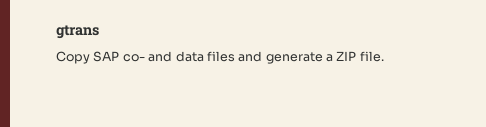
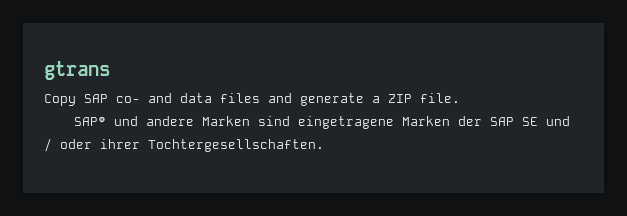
+ SAP® und andere Marken sind eingetragene Marken der SAP SE und / oder ihrer Tochtergesellschaften.

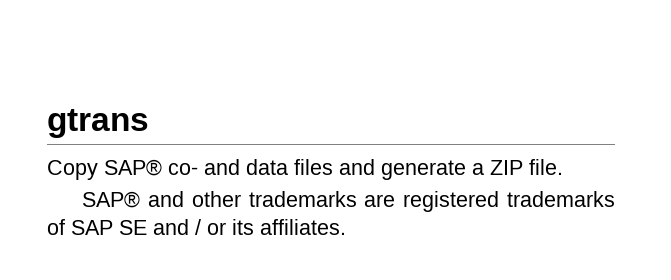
- Copy SAP co- and data files and generate a ZIP file.
+ Copy SAP® co- and data files and generate a ZIP file.
- SAP® und andere Marken sind eingetragene Marken der SAP SE und / oder ihrer Tochtergesellschaften.
+ SAP® and other trademarks are registered trademarks of SAP SE and / or its affiliates.

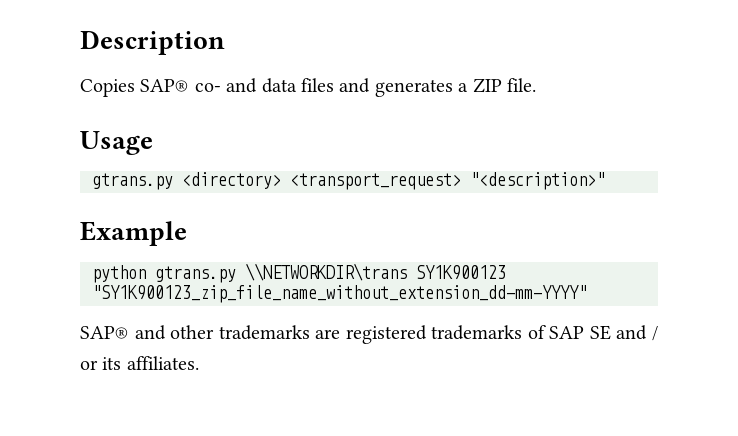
- gtrans
- Copy SAP® co- and data files and generate a ZIP file.
+ Description
+ Copies SAP® co- and data files and generates a ZIP file.
+ Usage
+ gtrans.py <directory> <transport_request> "<description>"
+ Example
+ python gtrans.py \\NETWORKDIR\trans SY1K900123 "SY1K900123_zip_file_name_without_extension_dd-mm-YYYY"

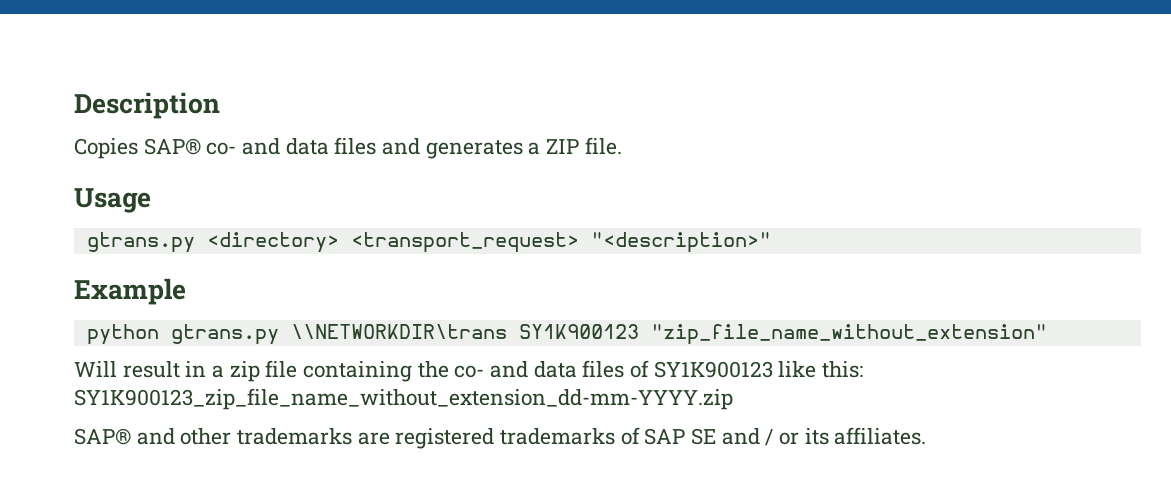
- python gtrans.py \\NETWORKDIR\trans SY1K900123 "SY1K900123_zip_file_name_without_extension_dd-mm-YYYY"
+ python gtrans.py \\NETWORKDIR\trans SY1K900123 "zip_file_name_without_extension"
+ Will result in a zip file containing the co- and data files of SY1K900123 like this: SY1K900123_zip_file_name_without_extension_dd-mm-YYYY.zip

